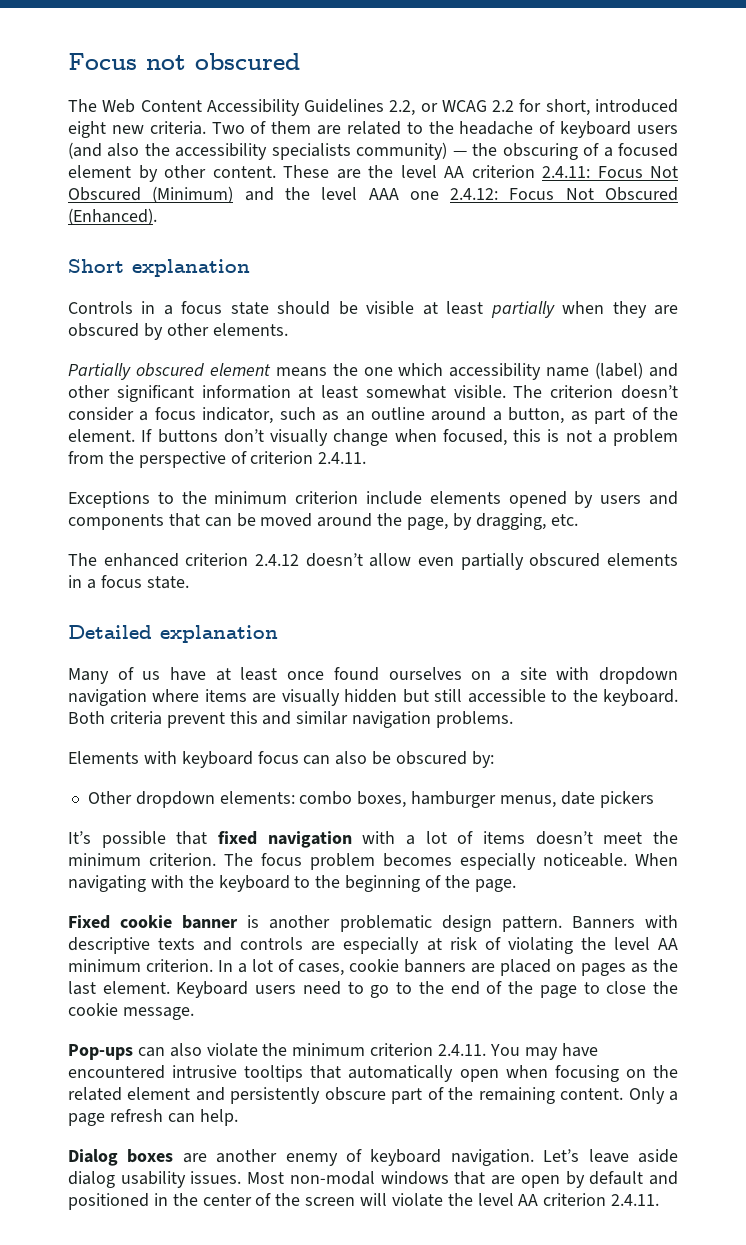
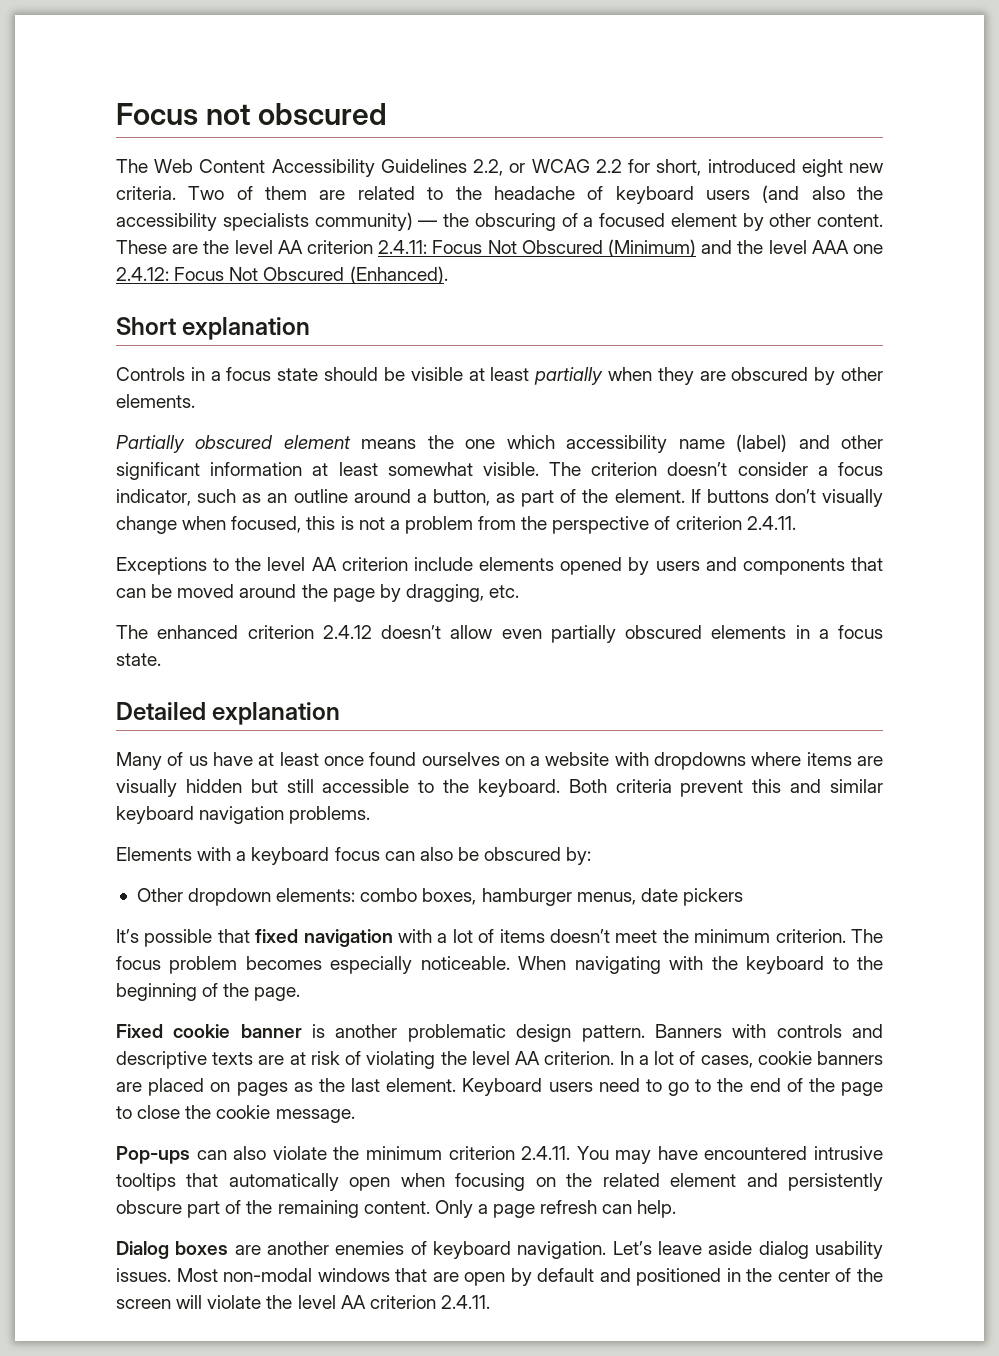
- Exceptions to the minimum criterion include elements opened by users and components that can be moved around the page, by dragging, etc.
+ Exceptions to the level AA criterion include elements opened by users and components that can be moved around the page by dragging, etc.
- Many of us have at least once found ourselves on a site with dropdown navigation where items are visually hidden but still accessible to the keyboard.
+ Many of us have at least once found ourselves on a website with dropdowns where items are visually hidden but still accessible to the keyboard.
- Both criteria prevent this and similar navigation problems.
+ Both criteria prevent this and similar keyboard navigation problems.
- Elements with keyboard focus can also be obscured by:
+ Elements with a keyboard focus can also be obscured by:
- Banners with descriptive texts and controls are especially at risk of violating the level AA minimum criterion.
+ Banners with controls and descriptive texts are at risk of violating the level AA criterion.
- Dialog boxes are another enemy of keyboard navigation.
+ Dialog boxes are another enemies of keyboard navigation.

